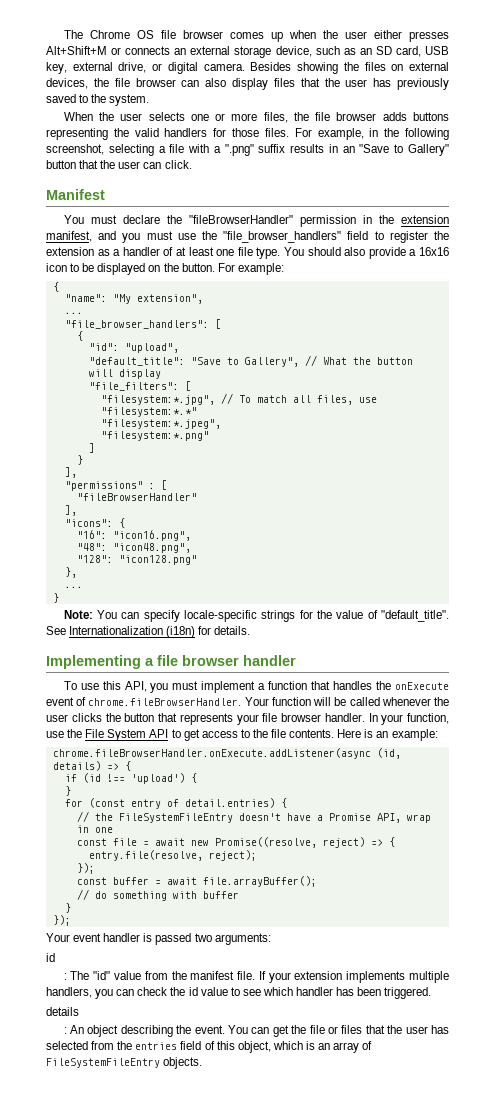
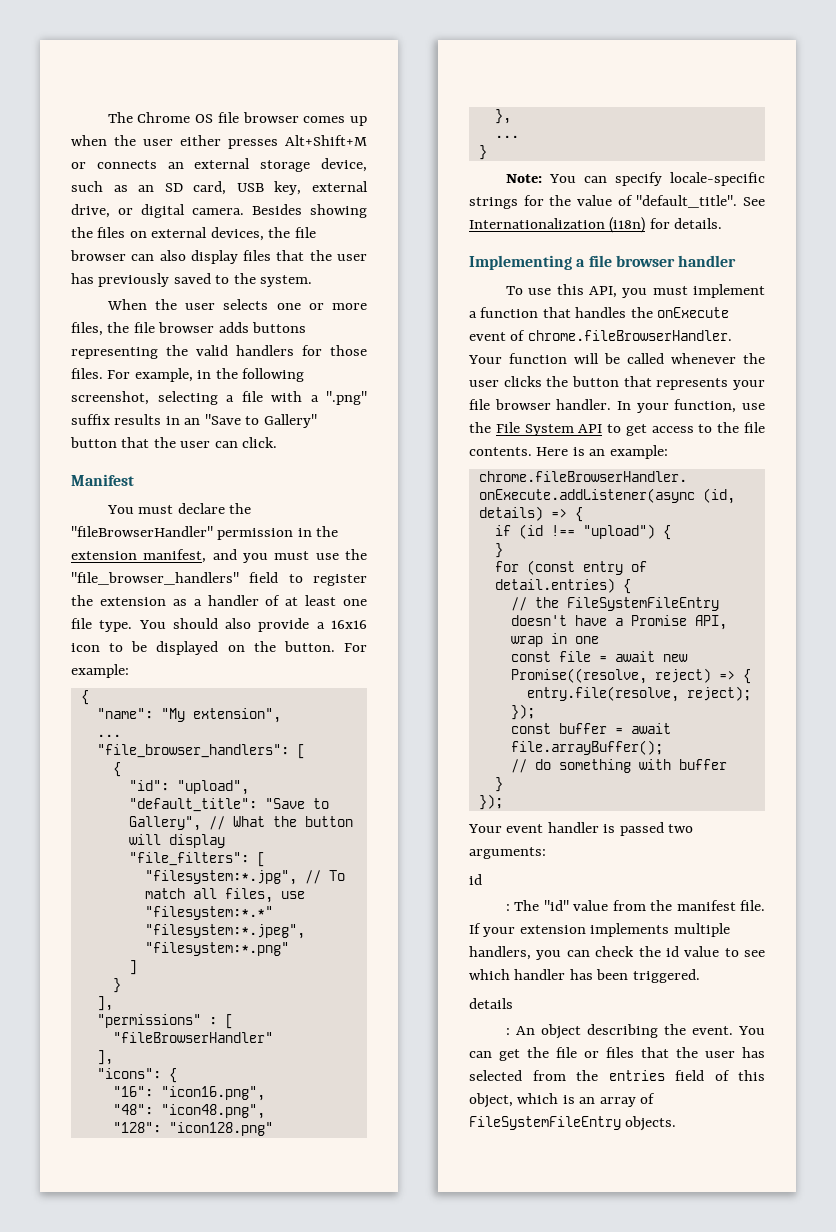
- if (id !== 'upload') {
+ if (id !== "upload") {

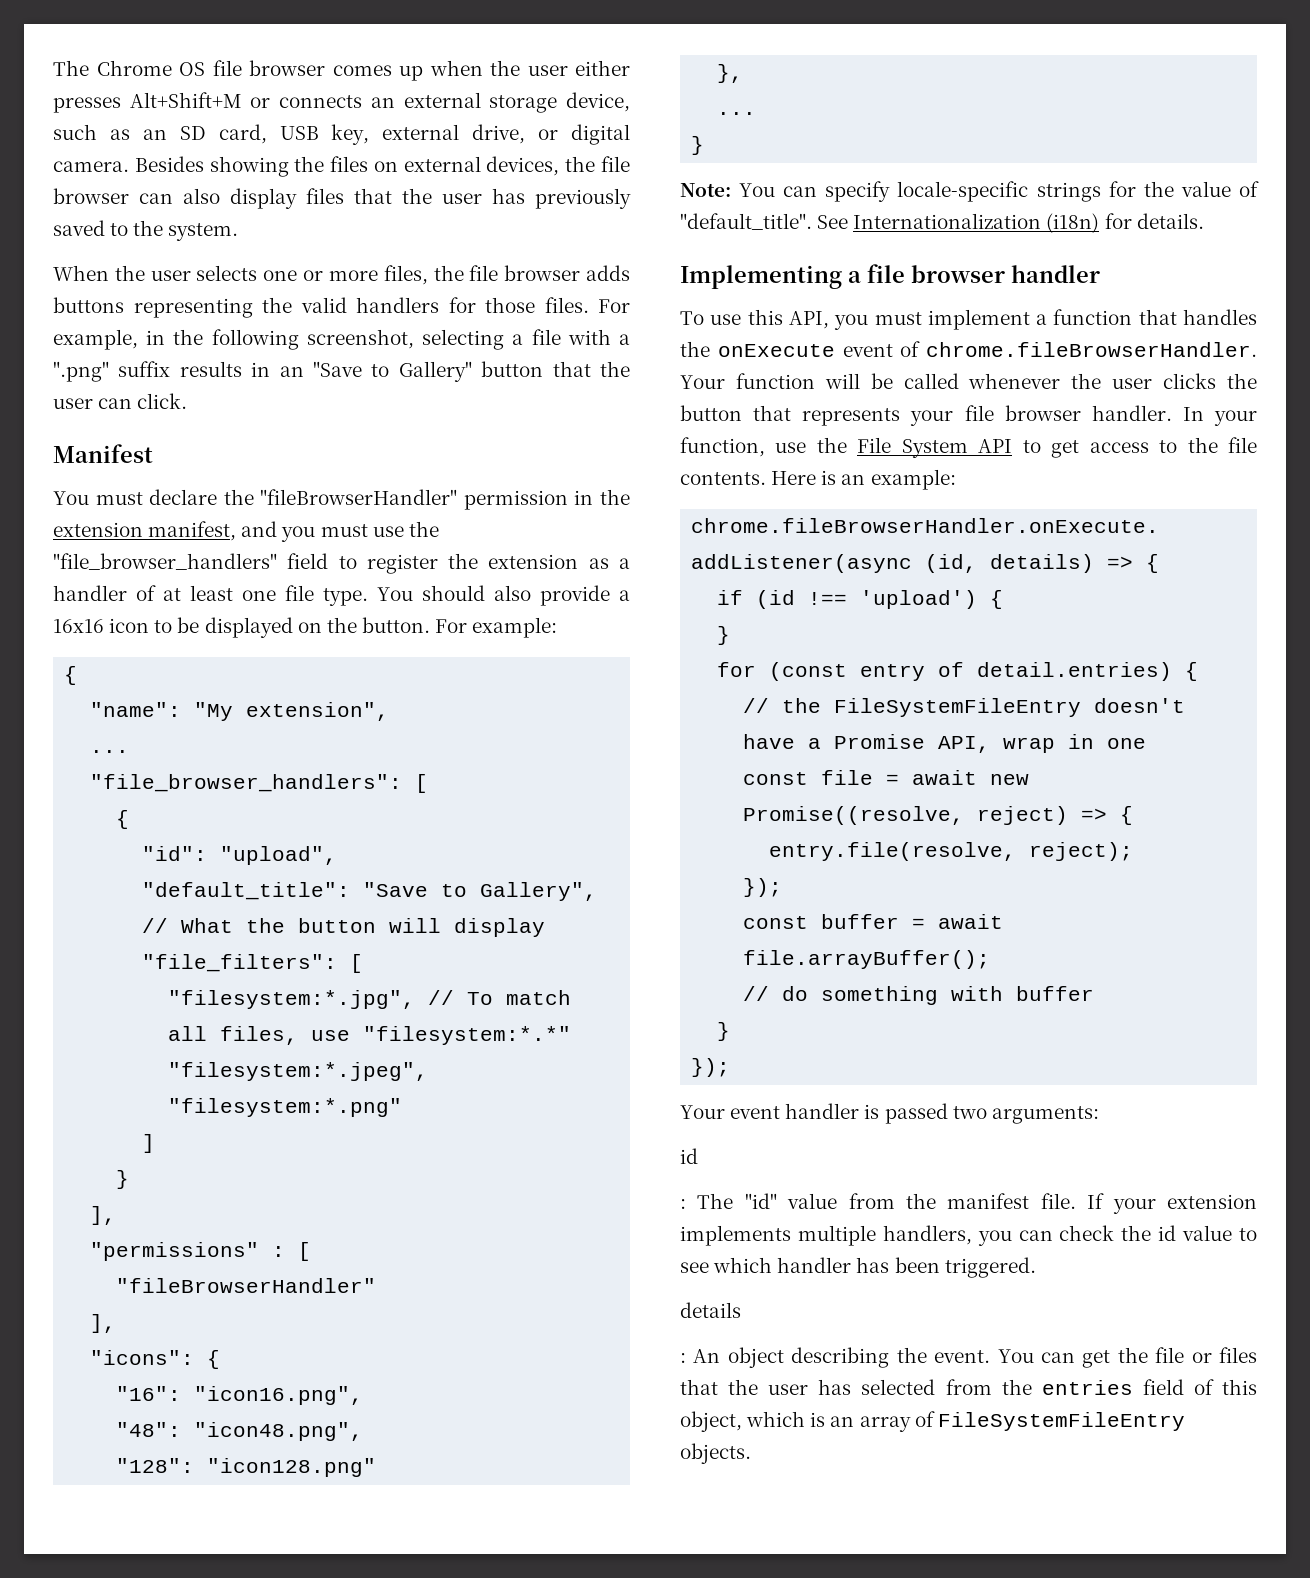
- if (id !== "upload") {
+ if (id !== 'upload') {

